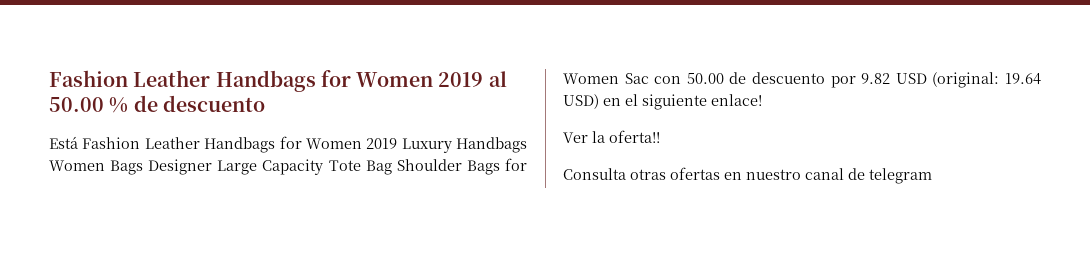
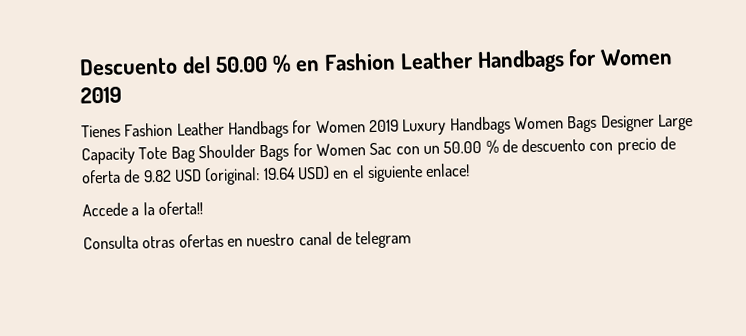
- Fashion Leather Handbags for Women 2019 al 50.00 % de descuento
- Está Fashion Leather Handbags for Women 2019 Luxury Handbags Women Bags Designer Large Capacity Tote Bag Shoulder Bags for Women Sac con 50.00 de descuento por 9.82 USD (original: 19.64 USD) en el siguiente enlace!
+ Descuento del 50.00 % en Fashion Leather Handbags for Women 2019
+ Tienes Fashion Leather Handbags for Women 2019 Luxury Handbags Women Bags Designer Large Capacity Tote Bag Shoulder Bags for Women Sac con un 50.00 % de descuento con precio de oferta de 9.82 USD (original: 19.64 USD) en el siguiente enlace!
- Ver la oferta!!
+ Accede a la oferta!!

